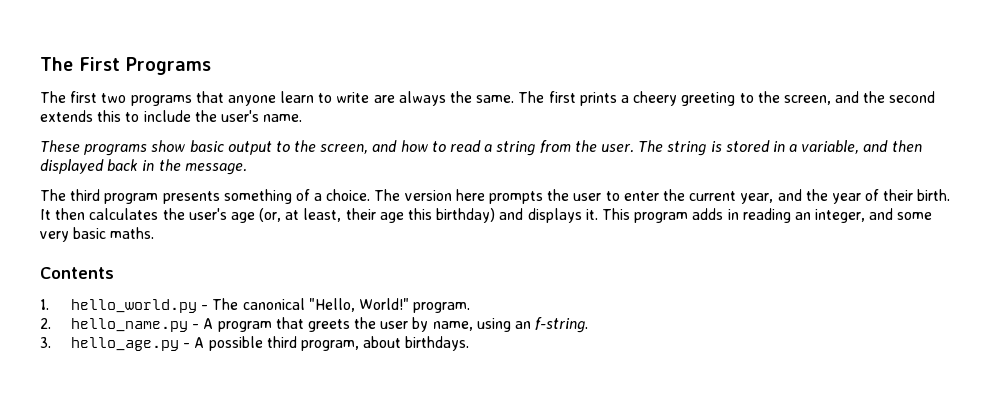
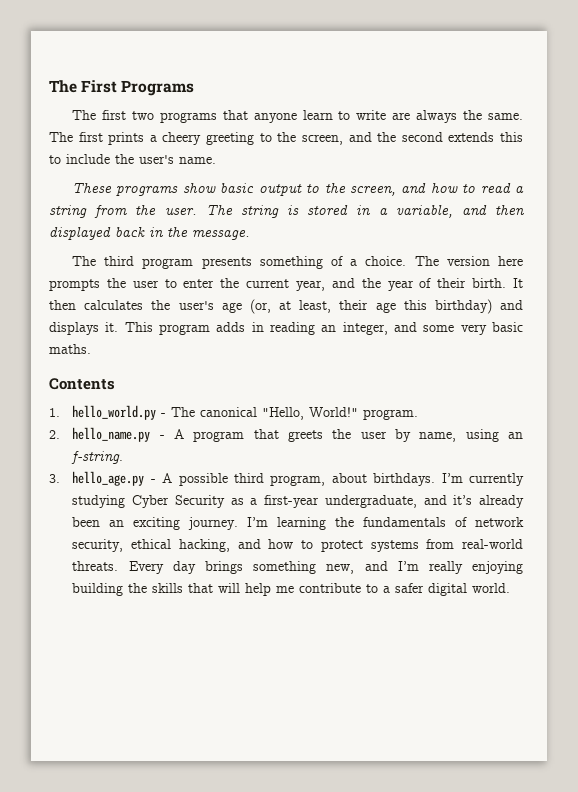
+ I’m currently studying Cyber Security as a first-year undergraduate, and it’s already been an exciting journey. I’m learning the fundamentals of network security, ethical hacking, and how to protect systems from real-world threats. Every day brings something new, and I’m really enjoying building the skills that will help me contribute to a safer digital world.

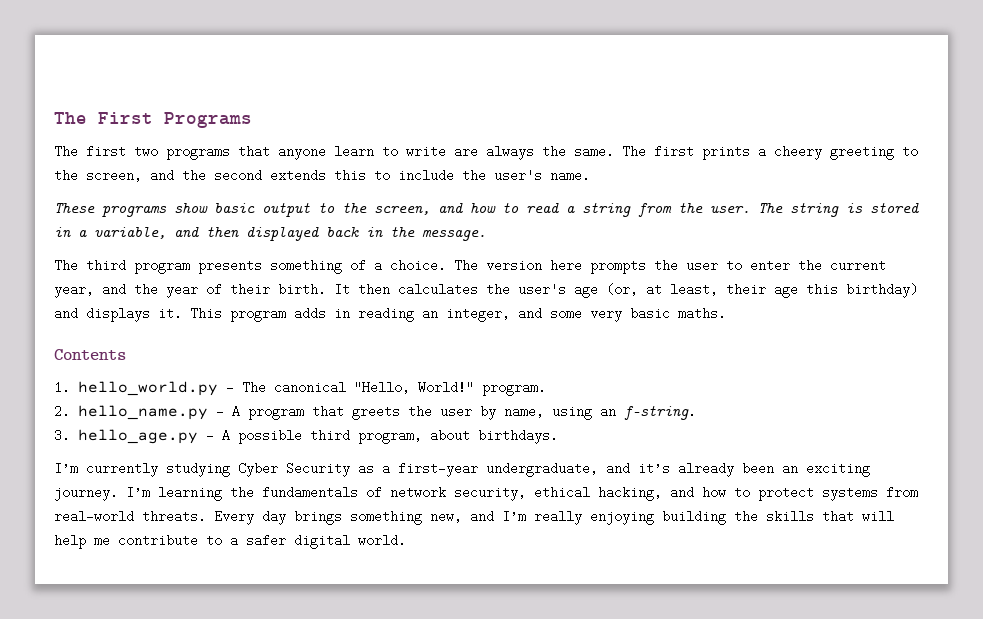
- 3. hello_age.py - A possible third program, about birthdays. I’m currently studying Cyber Security as a first-year undergraduate, and it’s already been an exciting journey.
+ 3. hello_age.py - A possible third program, about birthdays.
+ I’m currently studying Cyber Security as a first-year undergraduate, and it’s already been an exciting journey.

